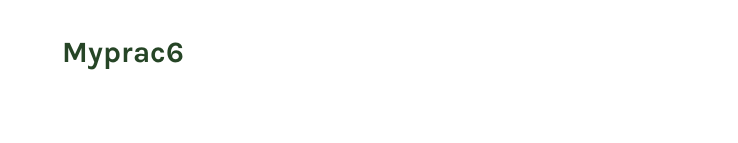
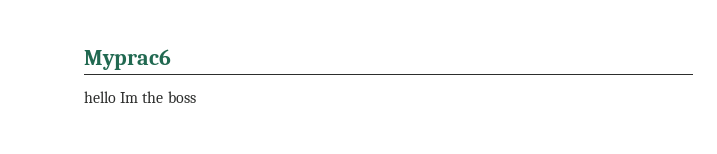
+ hello Im the boss

